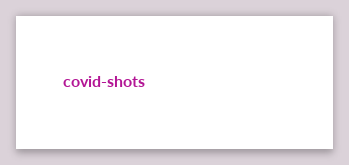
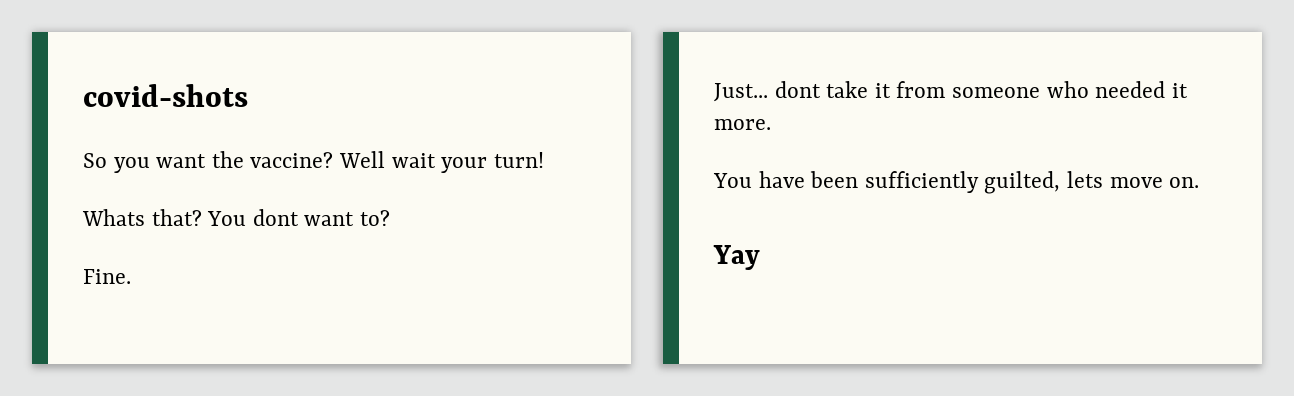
+ So you want the vaccine? Well wait your turn!
+ Whats that? You dont want to?
+ Fine.
+ Just... dont take it from someone who needed it more.
+ You have been sufficiently guilted, lets move on.
+ Yay

